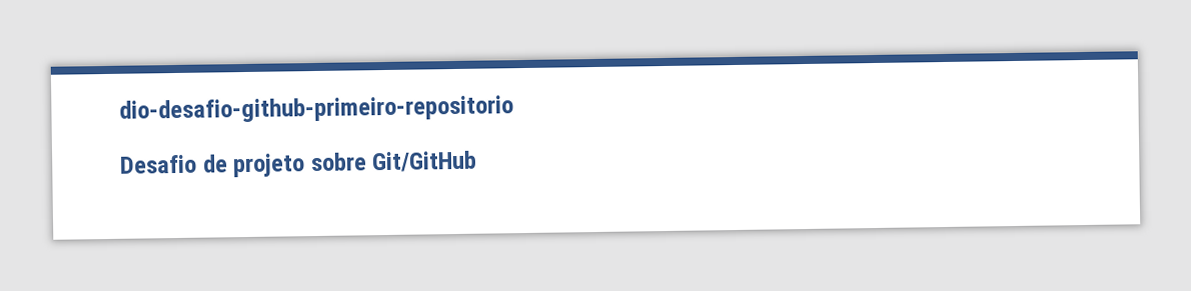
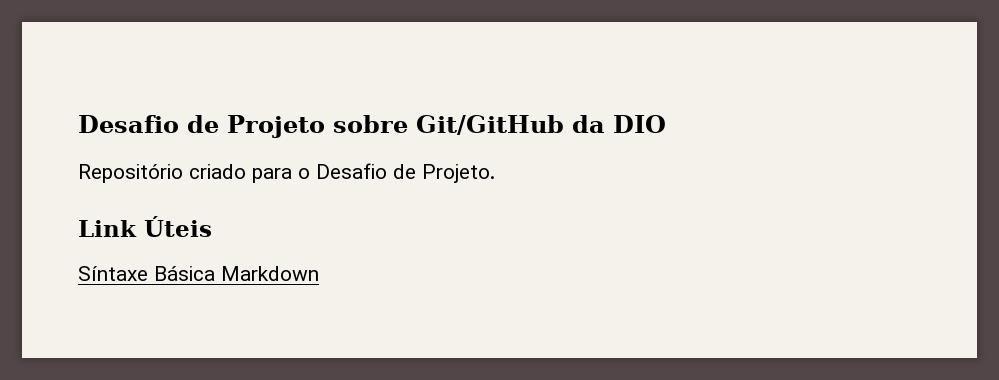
- dio-desafio-github-primeiro-repositorio
- Desafio de projeto sobre Git/GitHub
+ Desafio de Projeto sobre Git/GitHub da DIO
+ Repositório criado para o Desafio de Projeto.
+ Link Úteis
+ Síntaxe Básica Markdown

